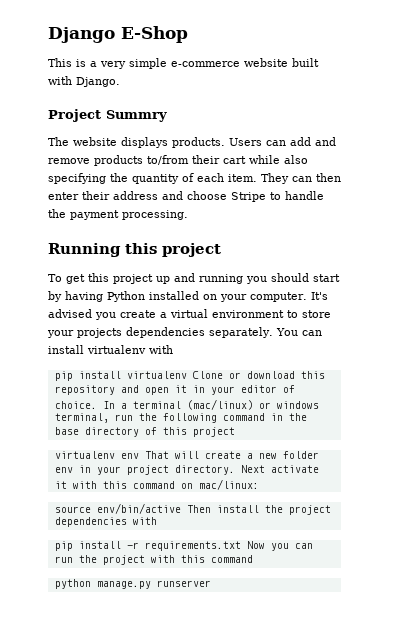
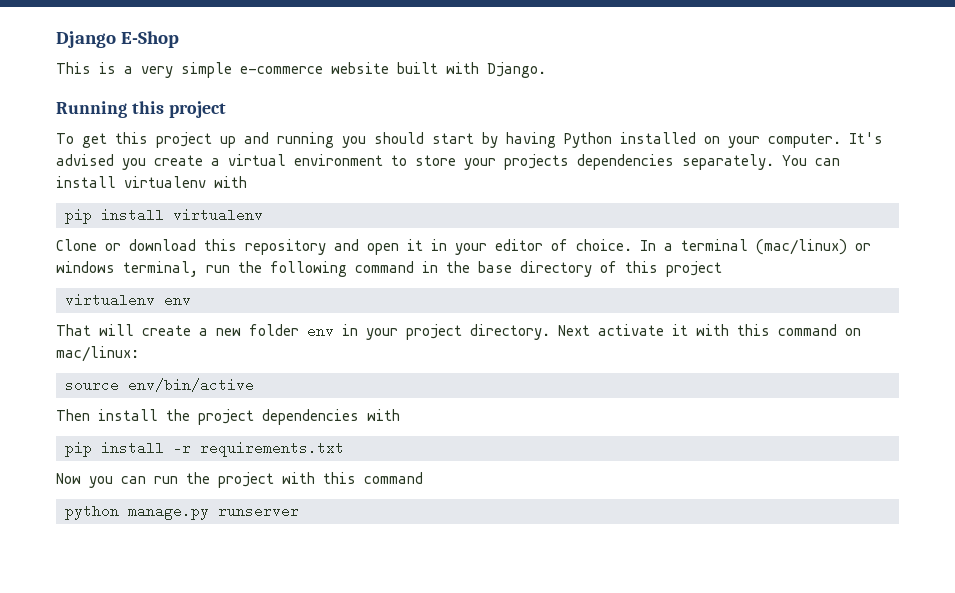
- Project Summry
- The website displays products. Users can add and remove products to/from their cart while also specifying the quantity of each item. They can then enter their address and choose Stripe to handle the payment processing.
- pip install virtualenv Clone or download this repository and open it in your editor of choice.
+ pip install virtualenv
+ Clone or download this repository and open it in your editor of choice.
- virtualenv env That will create a new folder env in your project directory.
+ virtualenv env
+ That will create a new folder env in your project directory.
- source env/bin/active Then install the project dependencies with
+ source env/bin/active
+ Then install the project dependencies with
- pip install -r requirements.txt Now you can run the project with this command
+ pip install -r requirements.txt
+ Now you can run the project with this command

